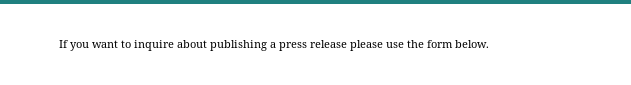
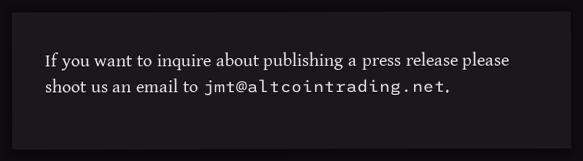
- If you want to inquire about publishing a press release please use the form below.
+ If you want to inquire about publishing a press release please shoot us an email to jmt@altcointrading.net.

